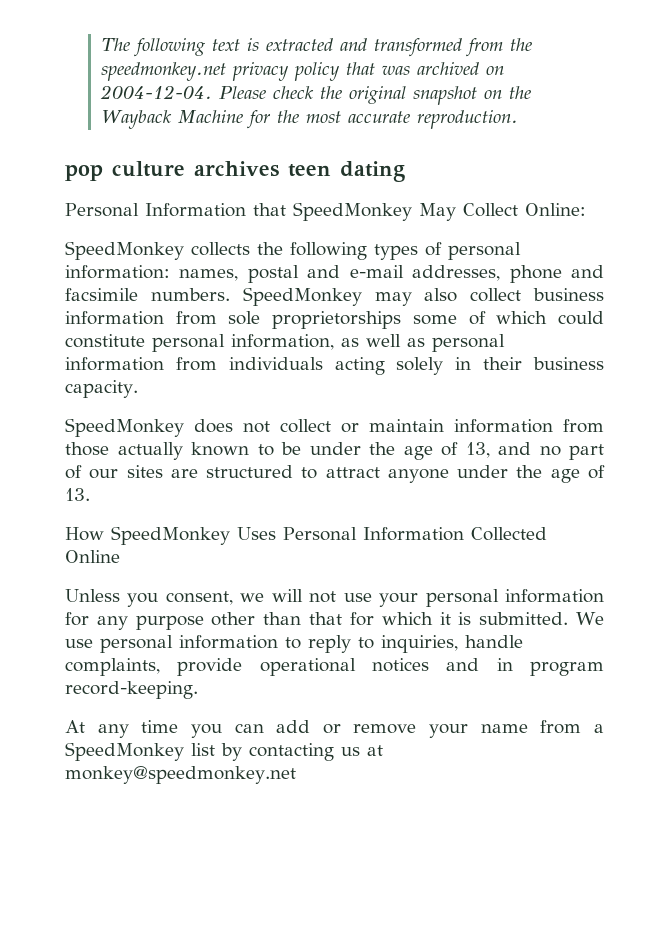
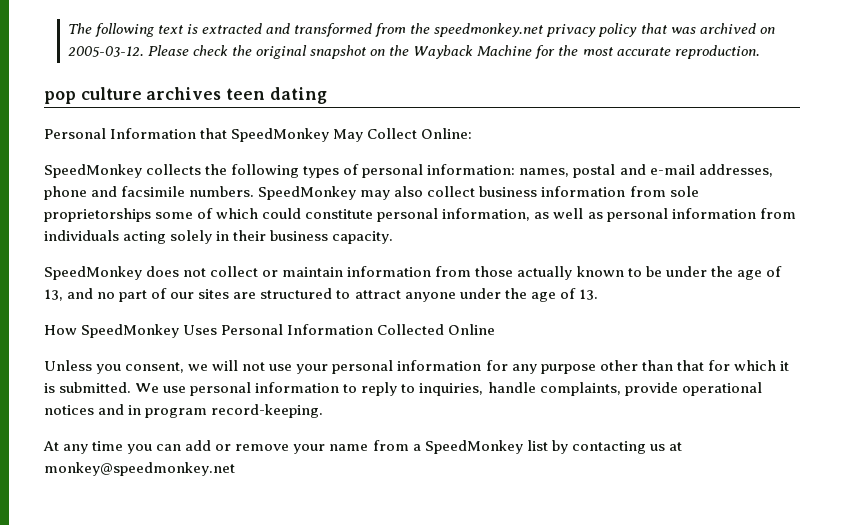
- The following text is extracted and transformed from the speedmonkey.net privacy policy that was archived on 2004-12-04.
+ The following text is extracted and transformed from the speedmonkey.net privacy policy that was archived on 2005-03-12.

